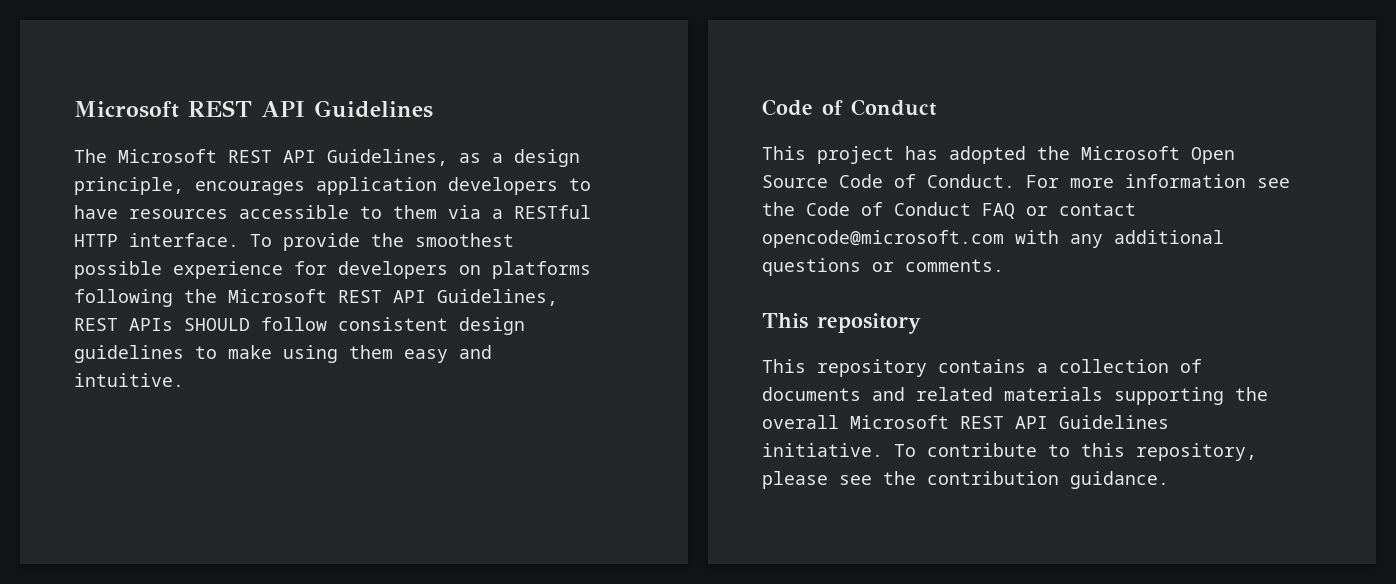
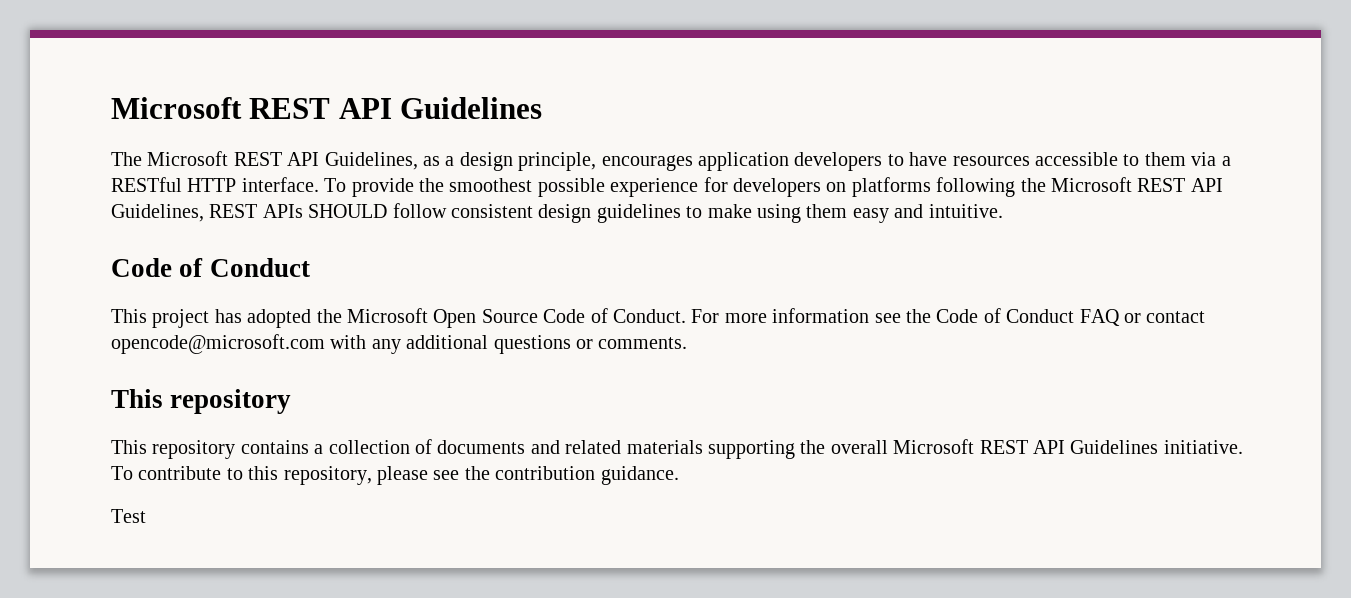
+ Test

